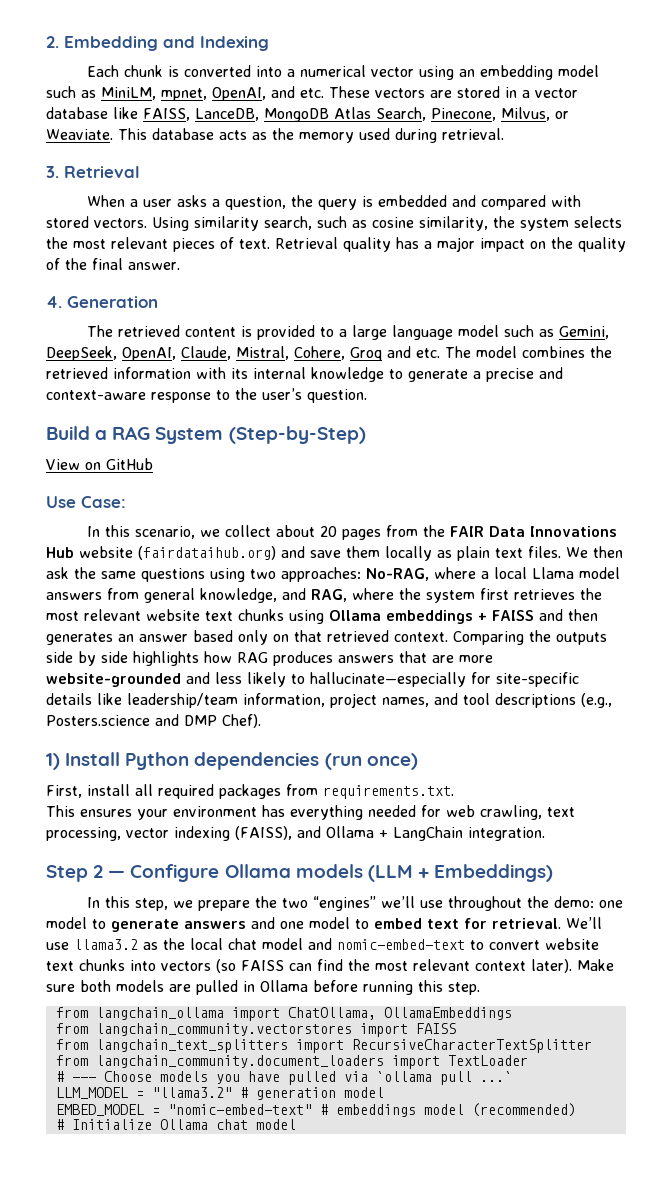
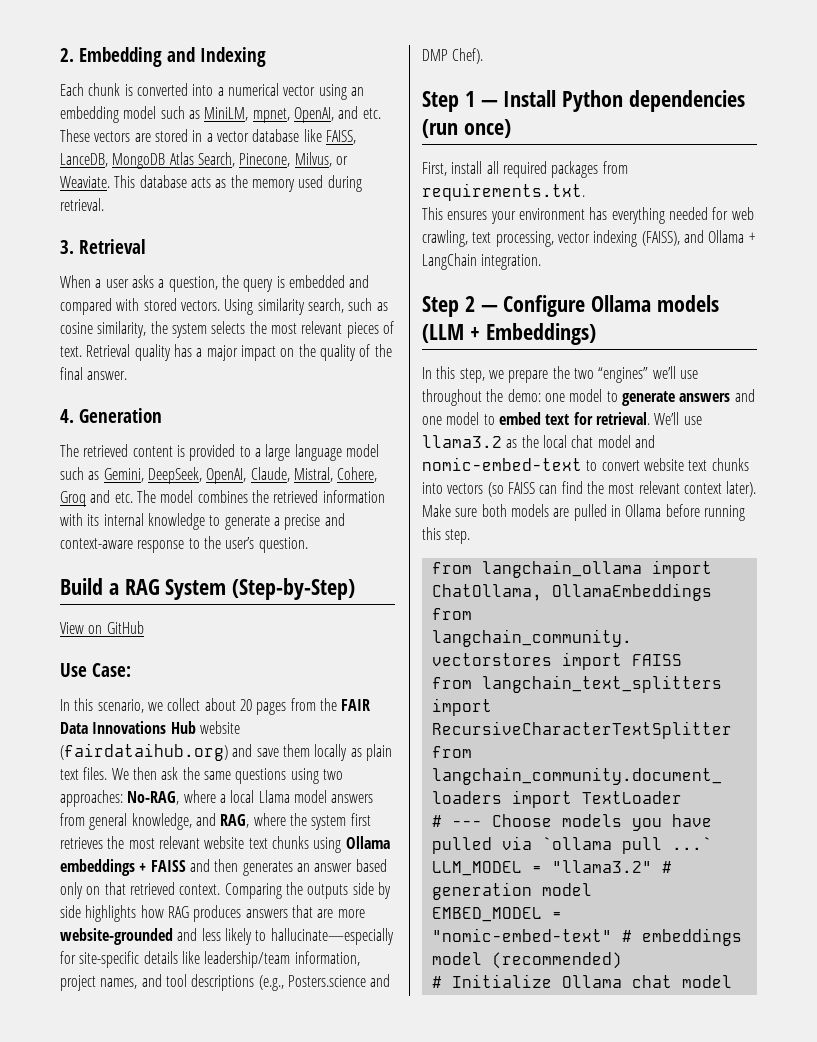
- 1) Install Python dependencies (run once)
+ Step 1 — Install Python dependencies (run once)

